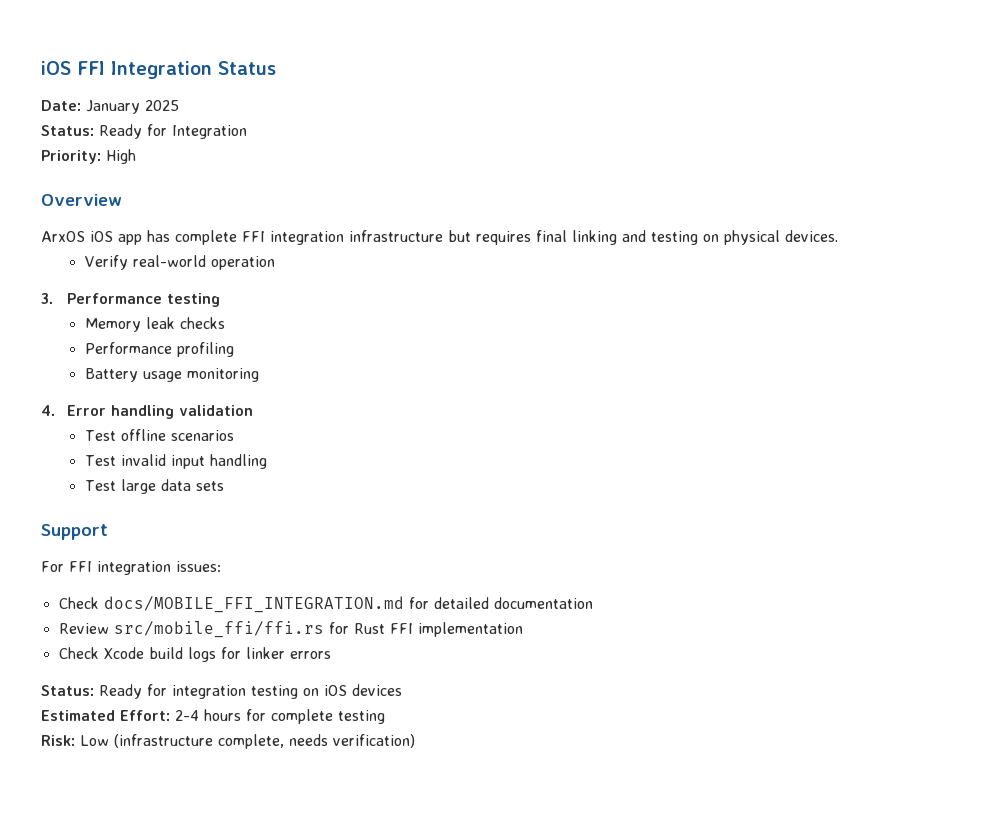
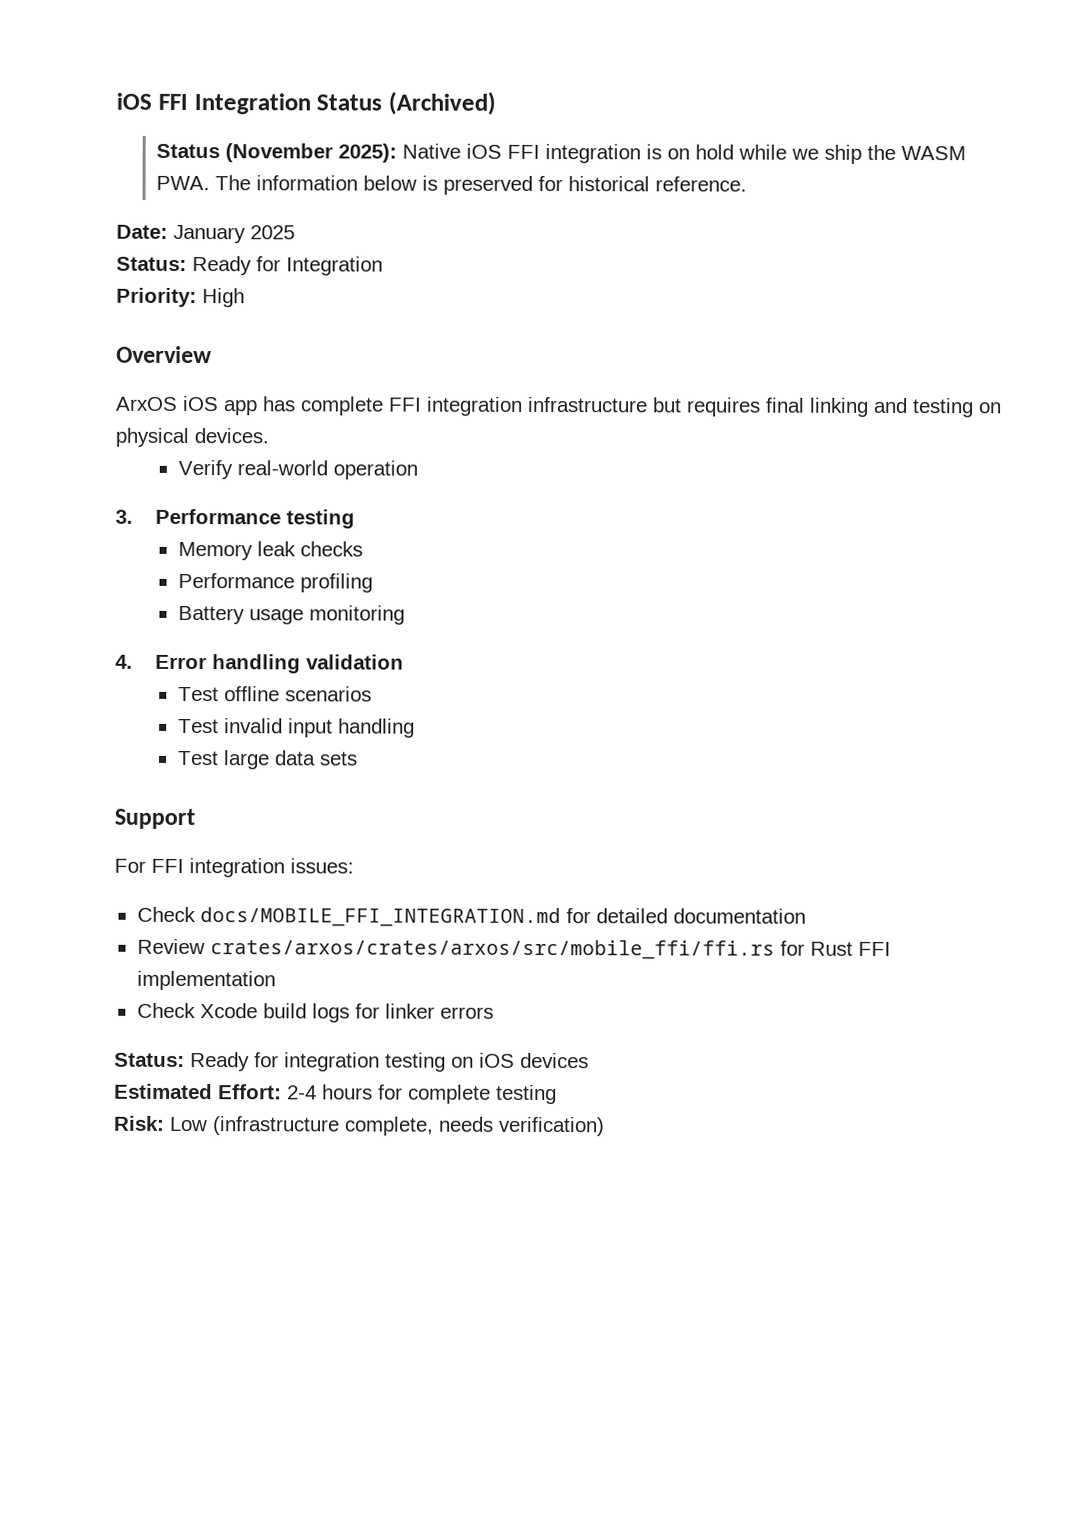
- iOS FFI Integration Status
+ iOS FFI Integration Status (Archived)
+ Status (November 2025): Native iOS FFI integration is on hold while we ship the WASM PWA. The information below is preserved for historical reference.
- Review src/mobile_ffi/ffi.rs for Rust FFI implementation
+ Review crates/arxos/crates/arxos/src/mobile_ffi/ffi.rs for Rust FFI implementation

